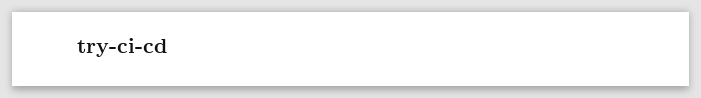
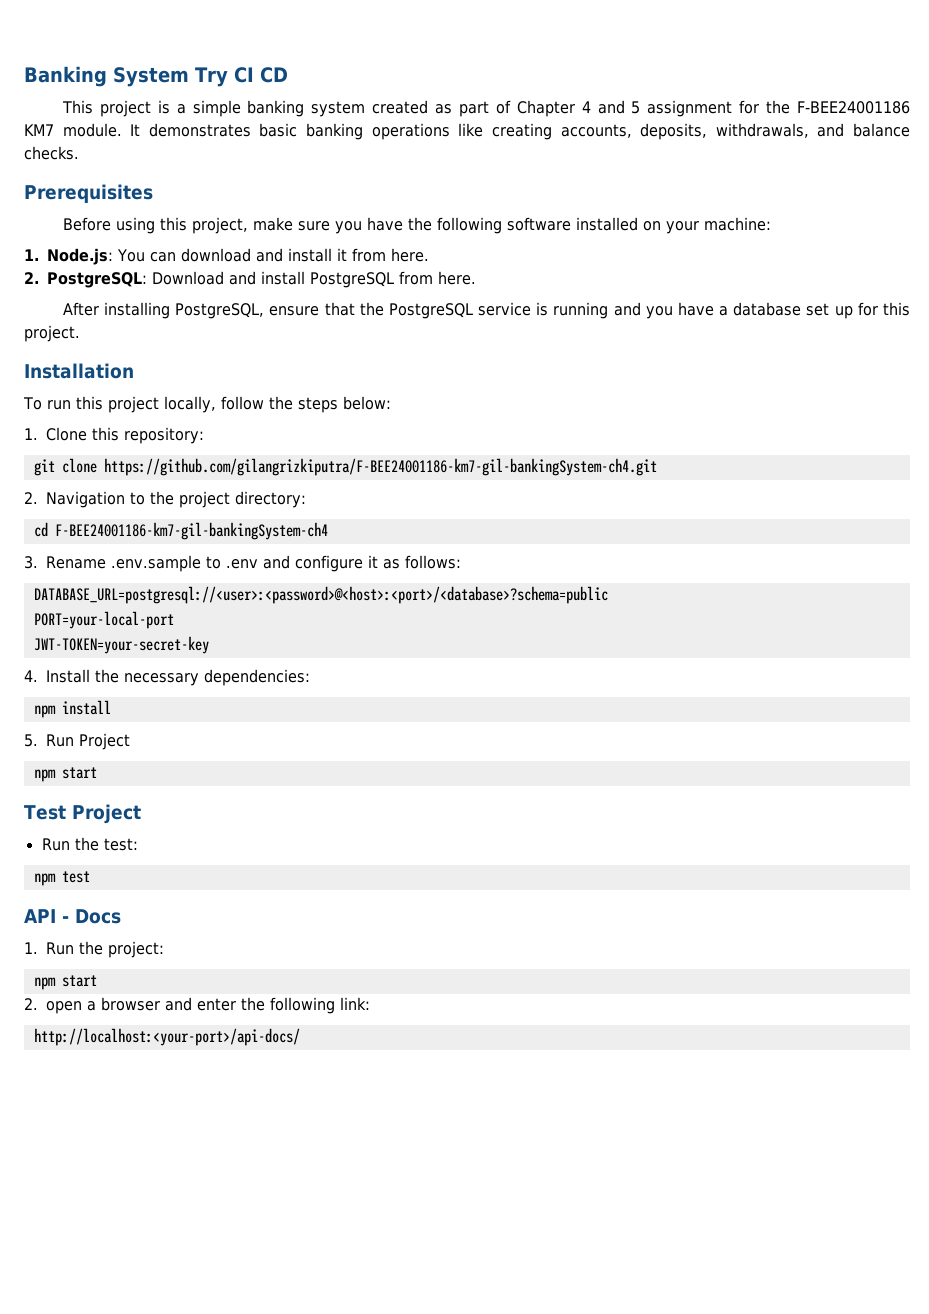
- try-ci-cd
+ Banking System Try CI CD
+ This project is a simple banking system created as part of Chapter 4 and 5 assignment for the F-BEE24001186 KM7 module. It demonstrates basic banking operations like creating accounts, deposits, withdrawals, and balance checks.
+ Prerequisites
+ Before using this project, make sure you have the following software installed on your machine:
+ 1. Node.js: You can download and install it from here.
+ 2. PostgreSQL: Download and install PostgreSQL from here.
+ After installing PostgreSQL, ensure that the PostgreSQL service is running and you have a database set up for this project.
+ Installation
+ To run this project locally, follow the steps below:
+ 1. Clone this repository:
+ git clone https://github.com/gilangrizkiputra/F-BEE24001186-km7-gil-bankingSystem-ch4.git
+ 2. Navigation to the project directory:
+ cd F-BEE24001186-km7-gil-bankingSystem-ch4
+ 3. Rename .env.sample to .env and configure it as follows:
+ DATABASE_URL=postgresql://<user>:<password>@<host>:<port>/<database>?schema=public
+ PORT=your-local-port
+ JWT-TOKEN=your-secret-key
+ 4. Install the necessary dependencies:
+ npm install
+ 5. Run Project
+ npm start
+ Test Project
+ Run the test:
+ npm test
+ API - Docs
+ 1. Run the project:
+ npm start
+ 2. open a browser and enter the following link:
+ http://localhost:<your-port>/api-docs/

